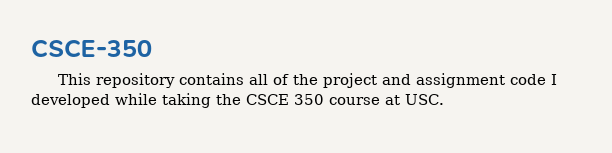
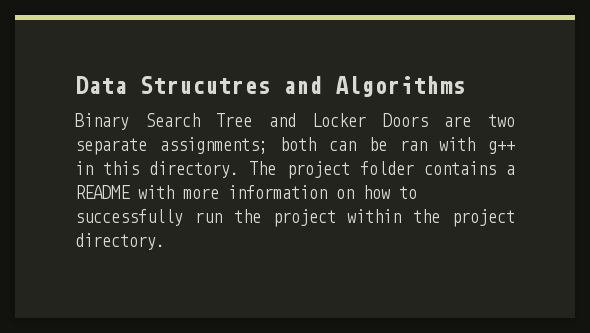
- CSCE-350
- This repository contains all of the project and assignment code I developed while taking the CSCE 350 course at USC.
+ Data Strucutres and Algorithms
+ Binary Search Tree and Locker Doors are two separate assignments; both can be ran with g++ in this directory. The project folder contains a README with more information on how to successfully run the project within the project directory.

